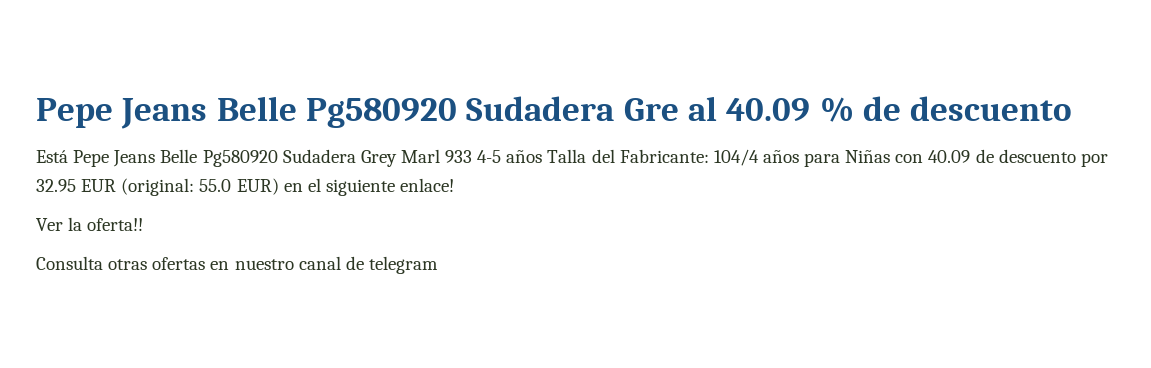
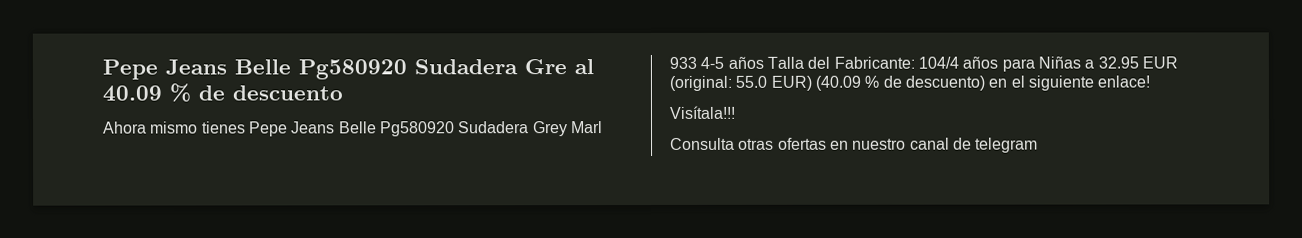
- Está Pepe Jeans Belle Pg580920 Sudadera Grey Marl 933 4-5 años Talla del Fabricante: 104/4 años para Niñas con 40.09 de descuento por 32.95 EUR (original: 55.0 EUR) en el siguiente enlace!
+ Ahora mismo tienes Pepe Jeans Belle Pg580920 Sudadera Grey Marl 933 4-5 años Talla del Fabricante: 104/4 años para Niñas a 32.95 EUR (original: 55.0 EUR) (40.09 % de descuento) en el siguiente enlace!
- Ver la oferta!!
+ Visítala!!!

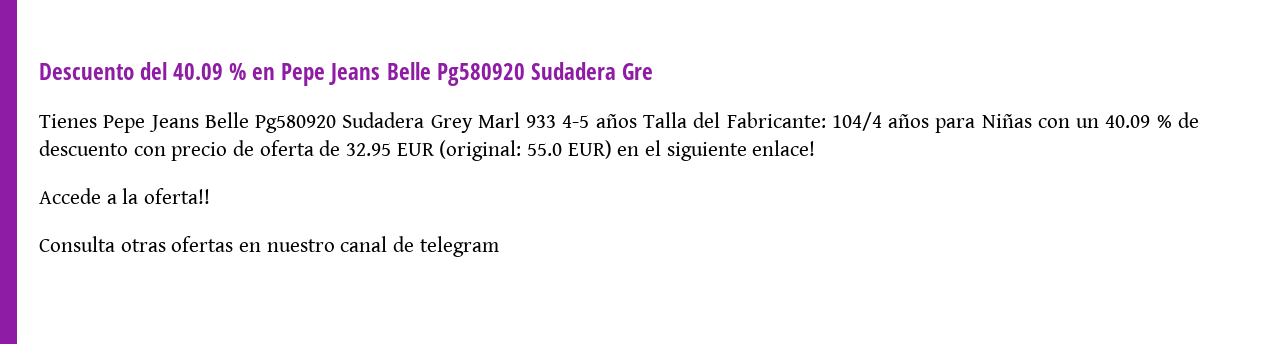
- Pepe Jeans Belle Pg580920 Sudadera Gre al 40.09 % de descuento
- Ahora mismo tienes Pepe Jeans Belle Pg580920 Sudadera Grey Marl 933 4-5 años Talla del Fabricante: 104/4 años para Niñas a 32.95 EUR (original: 55.0 EUR) (40.09 % de descuento) en el siguiente enlace!
+ Descuento del 40.09 % en Pepe Jeans Belle Pg580920 Sudadera Gre
+ Tienes Pepe Jeans Belle Pg580920 Sudadera Grey Marl 933 4-5 años Talla del Fabricante: 104/4 años para Niñas con un 40.09 % de descuento con precio de oferta de 32.95 EUR (original: 55.0 EUR) en el siguiente enlace!
- Visítala!!!
+ Accede a la oferta!!

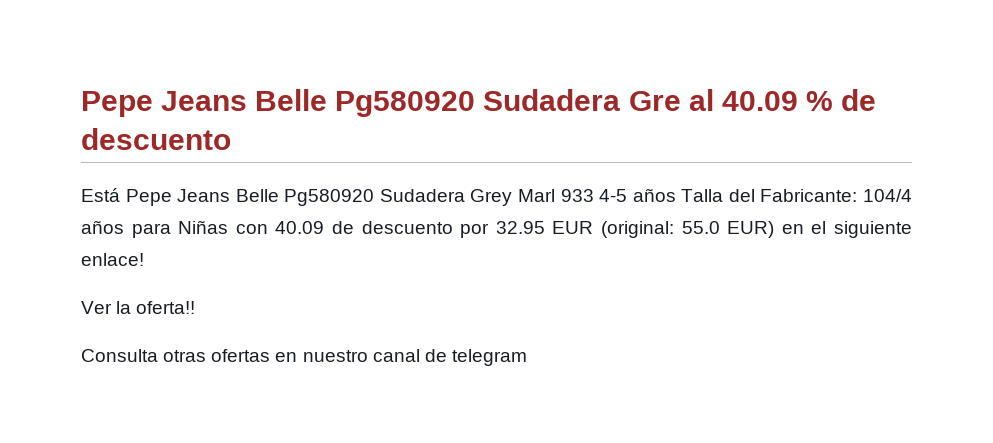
- Descuento del 40.09 % en Pepe Jeans Belle Pg580920 Sudadera Gre
- Tienes Pepe Jeans Belle Pg580920 Sudadera Grey Marl 933 4-5 años Talla del Fabricante: 104/4 años para Niñas con un 40.09 % de descuento con precio de oferta de 32.95 EUR (original: 55.0 EUR) en el siguiente enlace!
+ Pepe Jeans Belle Pg580920 Sudadera Gre al 40.09 % de descuento
+ Está Pepe Jeans Belle Pg580920 Sudadera Grey Marl 933 4-5 años Talla del Fabricante: 104/4 años para Niñas con 40.09 de descuento por 32.95 EUR (original: 55.0 EUR) en el siguiente enlace!
- Accede a la oferta!!
+ Ver la oferta!!

